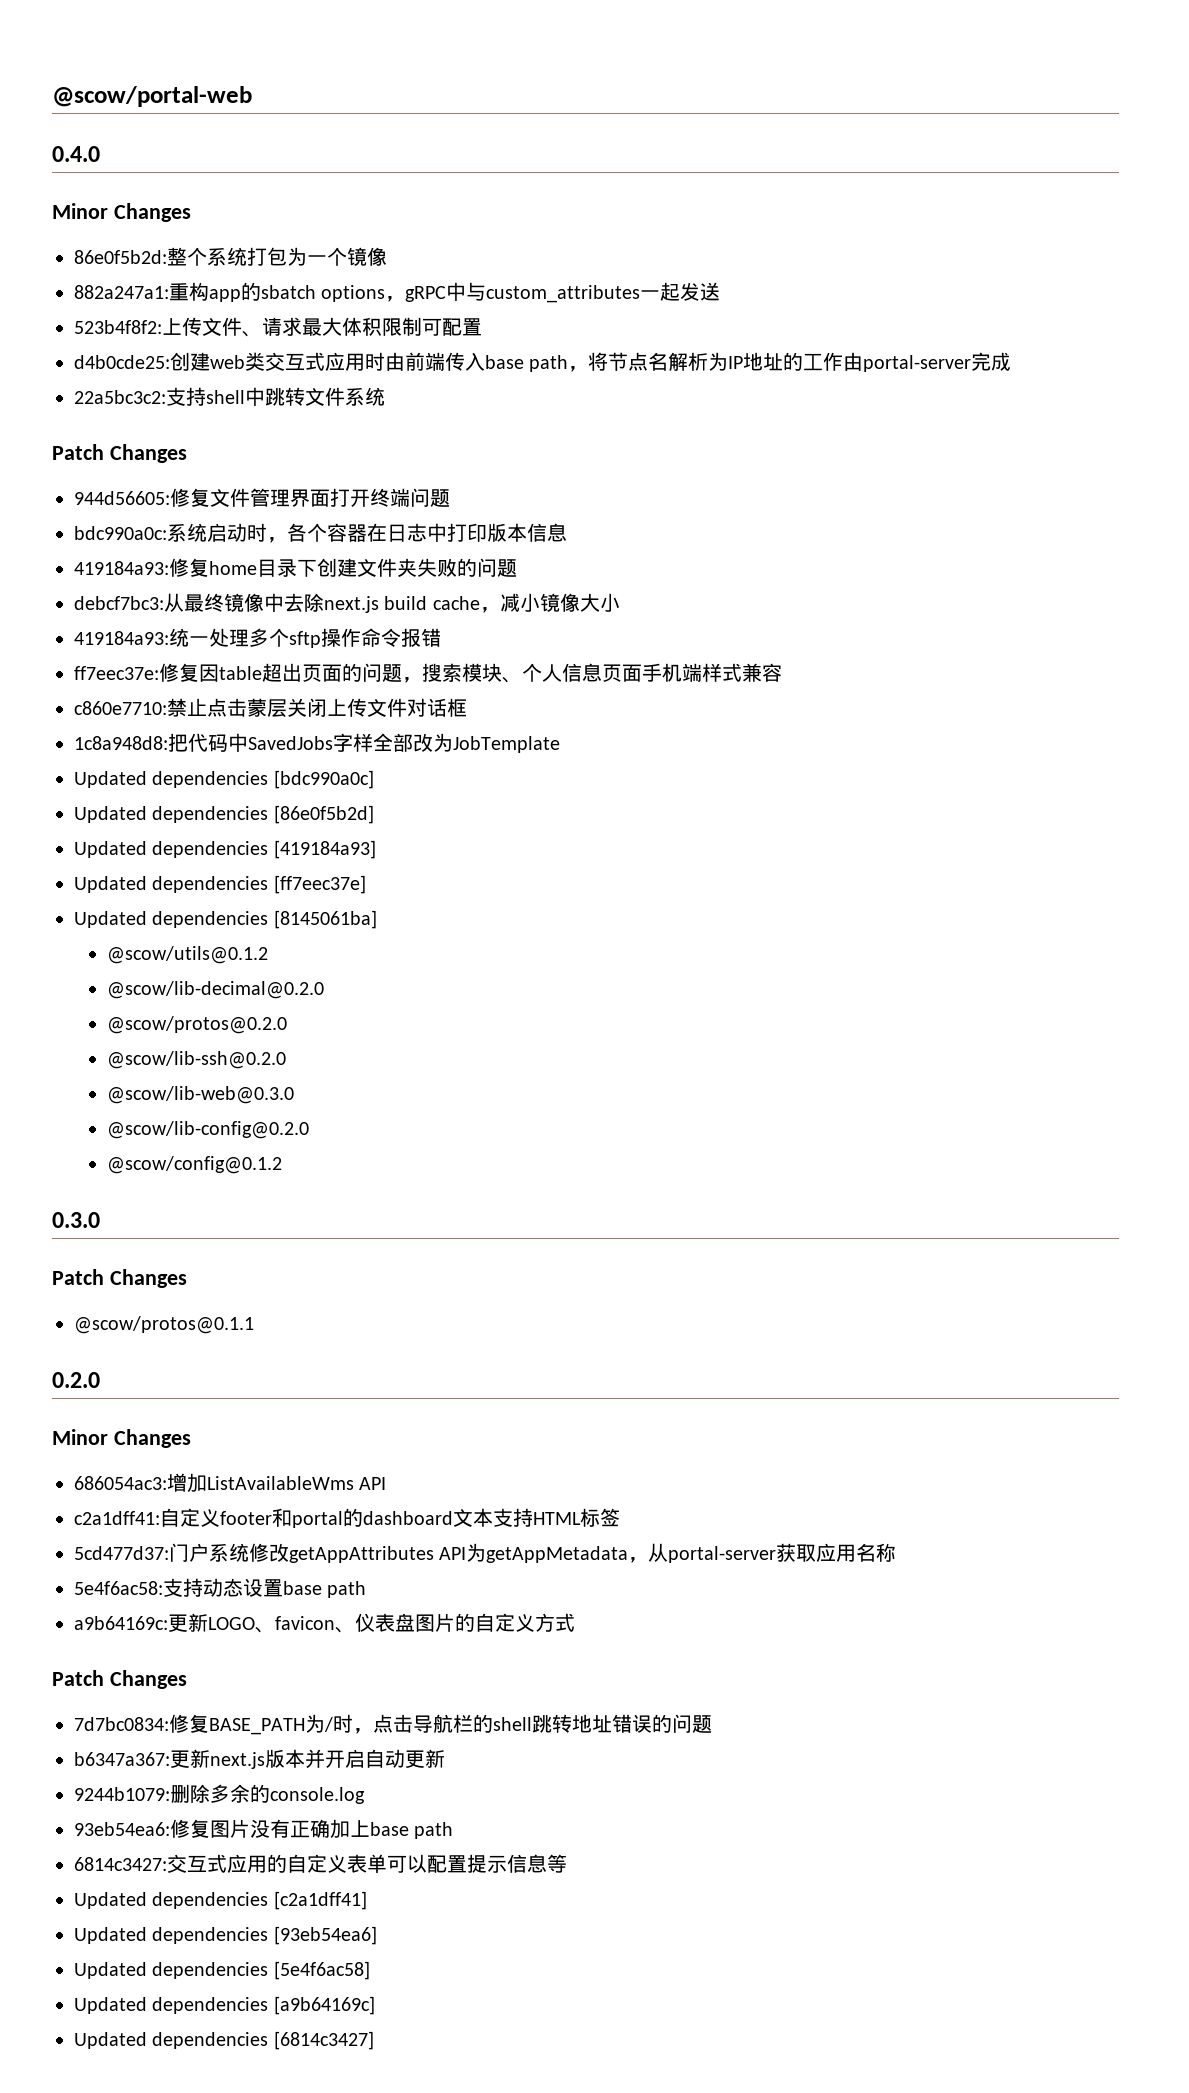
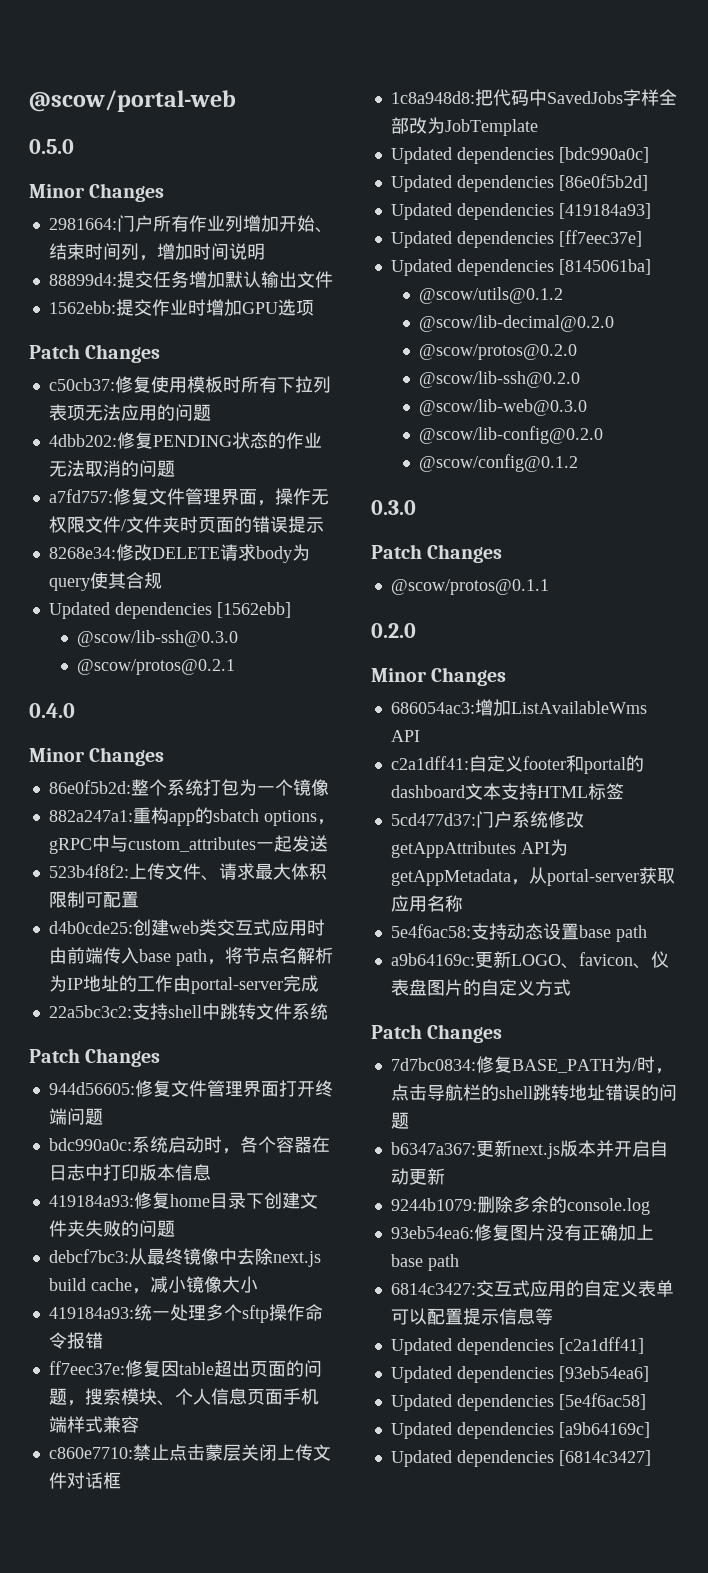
+ 0.5.0
+ Minor Changes
+ 2981664:门户所有作业列增加开始、结束时间列，增加时间说明
+ 88899d4:提交任务增加默认输出文件
+ 1562ebb:提交作业时增加GPU选项
+ Patch Changes
+ c50cb37:修复使用模板时所有下拉列表项无法应用的问题
+ 4dbb202:修复PENDING状态的作业无法取消的问题
+ a7fd757:修复文件管理界面，操作无权限文件/文件夹时页面的错误提示
+ 8268e34:修改DELETE请求body为query使其合规
+ Updated dependencies [1562ebb]
+ @scow/lib-ssh@0.3.0
+ @scow/protos@0.2.1

